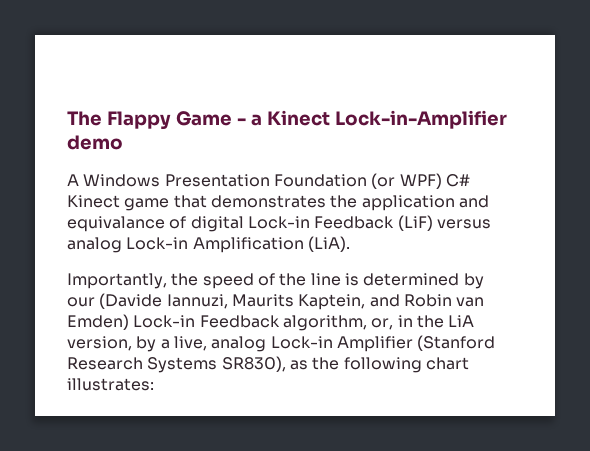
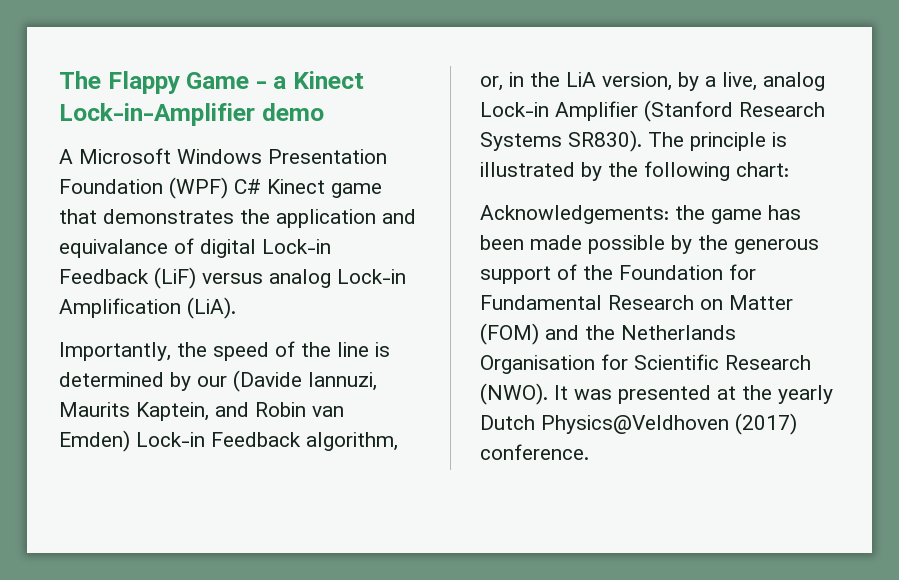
- A Windows Presentation Foundation (or WPF) C# Kinect game that demonstrates the application and equivalance of digital Lock-in Feedback (LiF) versus analog Lock-in Amplification (LiA).
+ A Microsoft Windows Presentation Foundation (WPF) C# Kinect game that demonstrates the application and equivalance of digital Lock-in Feedback (LiF) versus analog Lock-in Amplification (LiA).
- Importantly, the speed of the line is determined by our (Davide Iannuzi, Maurits Kaptein, and Robin van Emden) Lock-in Feedback algorithm, or, in the LiA version, by a live, analog Lock-in Amplifier (Stanford Research Systems SR830), as the following chart illustrates:
+ Importantly, the speed of the line is determined by our (Davide Iannuzi, Maurits Kaptein, and Robin van Emden) Lock-in Feedback algorithm, or, in the LiA version, by a live, analog Lock-in Amplifier (Stanford Research Systems SR830). The principle is illustrated by the following chart:
+ Acknowledgements: the game has been made possible by the generous support of the Foundation for Fundamental Research on Matter (FOM) and the Netherlands Organisation for Scientific Research (NWO). It was presented at the yearly Dutch Physics@Veldhoven (2017) conference.

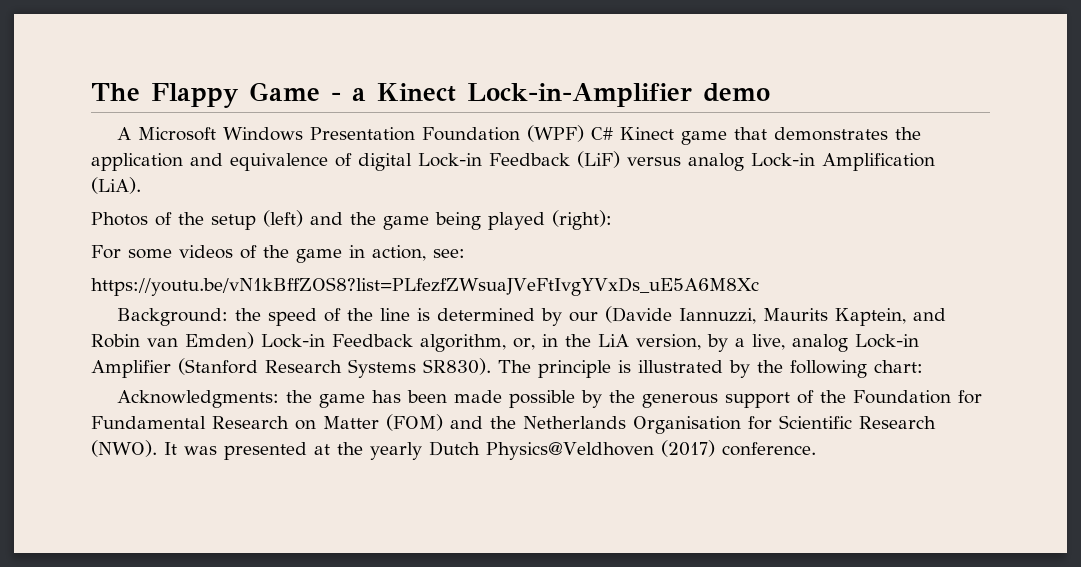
- A Microsoft Windows Presentation Foundation (WPF) C# Kinect game that demonstrates the application and equivalance of digital Lock-in Feedback (LiF) versus analog Lock-in Amplification (LiA).
+ A Microsoft Windows Presentation Foundation (WPF) C# Kinect game that demonstrates the application and equivalence of digital Lock-in Feedback (LiF) versus analog Lock-in Amplification (LiA).
- Importantly, the speed of the line is determined by our (Davide Iannuzi, Maurits Kaptein, and Robin van Emden) Lock-in Feedback algorithm, or, in the LiA version, by a live, analog Lock-in Amplifier (Stanford Research Systems SR830).
+ Photos of the setup (left) and the game being played (right):
+ For some videos of the game in action, see:
+ https://youtu.be/vN1kBffZOS8?list=PLfezfZWsuaJVeFtIvgYVxDs_uE5A6M8Xc
+ Background: the speed of the line is determined by our (Davide Iannuzzi, Maurits Kaptein, and Robin van Emden) Lock-in Feedback algorithm, or, in the LiA version, by a live, analog Lock-in Amplifier (Stanford Research Systems SR830).
- Acknowledgements: the game has been made possible by the generous support of the Foundation for Fundamental Research on Matter (FOM) and the Netherlands Organisation for Scientific Research (NWO).
+ Acknowledgments: the game has been made possible by the generous support of the Foundation for Fundamental Research on Matter (FOM) and the Netherlands Organisation for Scientific Research (NWO).

